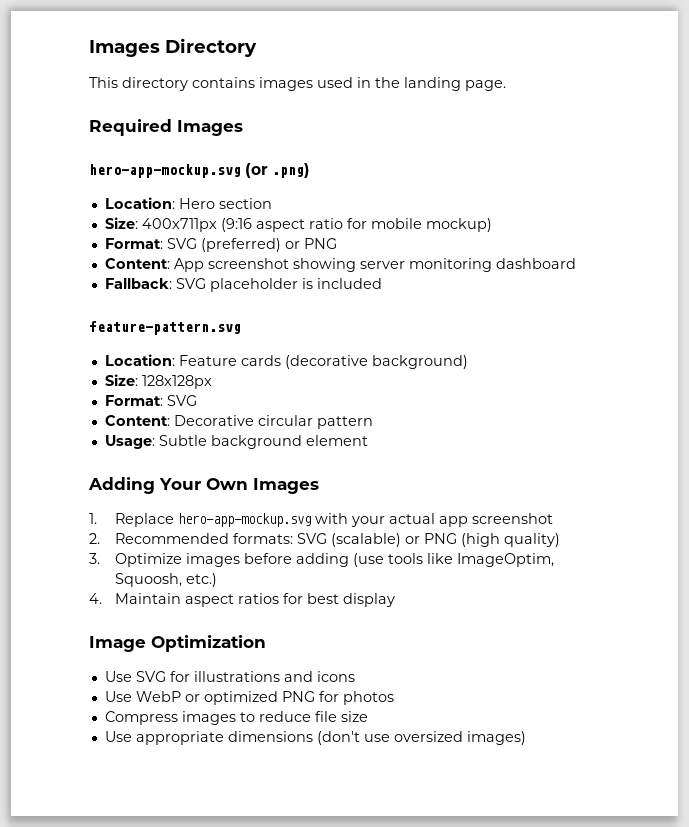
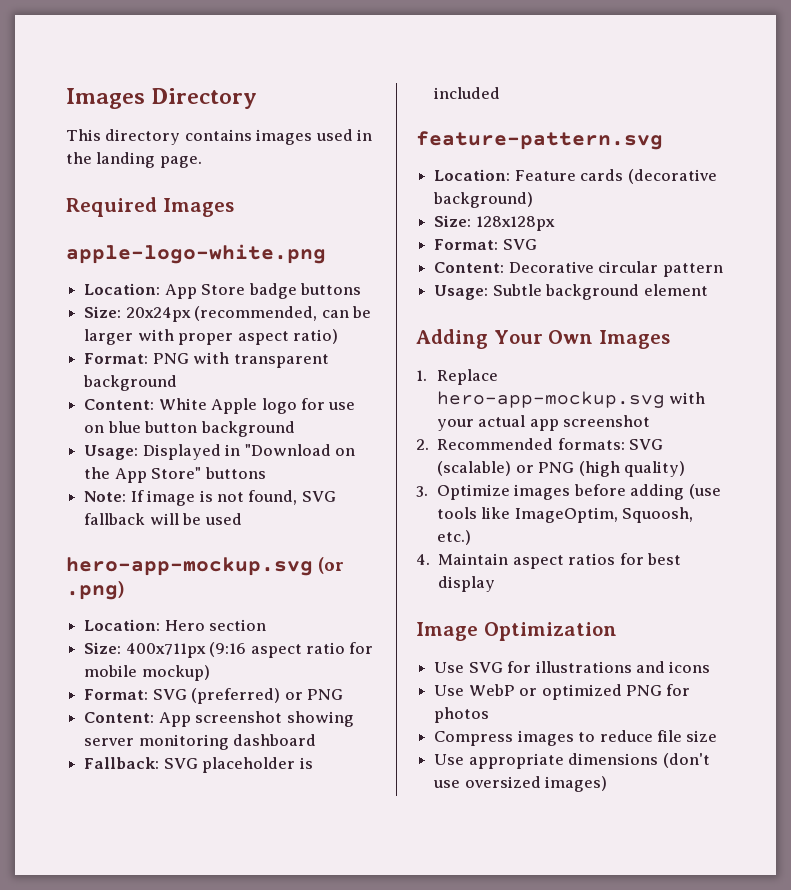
+ apple-logo-white.png
+ Location: App Store badge buttons
+ Size: 20x24px (recommended, can be larger with proper aspect ratio)
+ Format: PNG with transparent background
+ Content: White Apple logo for use on blue button background
+ Usage: Displayed in "Download on the App Store" buttons
+ Note: If image is not found, SVG fallback will be used

